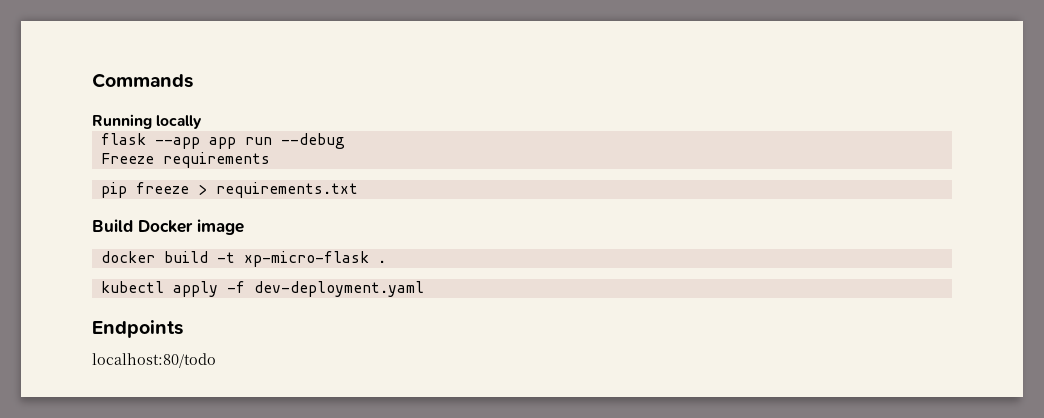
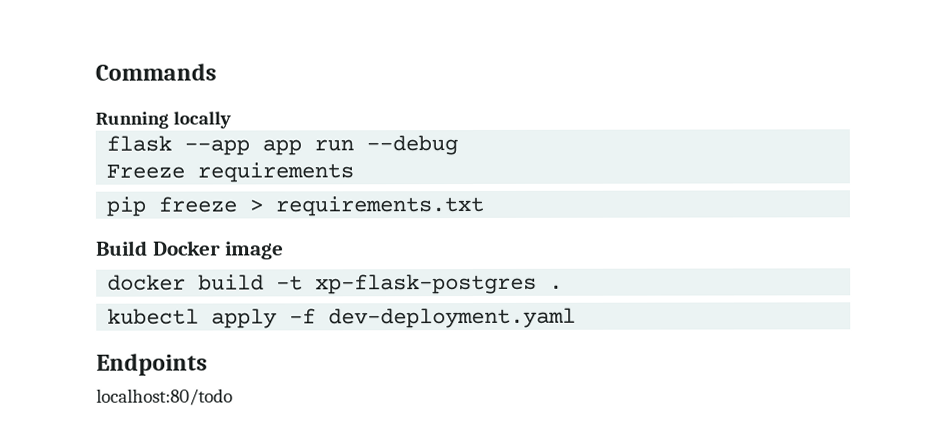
- docker build -t xp-micro-flask .
+ docker build -t xp-flask-postgres .

